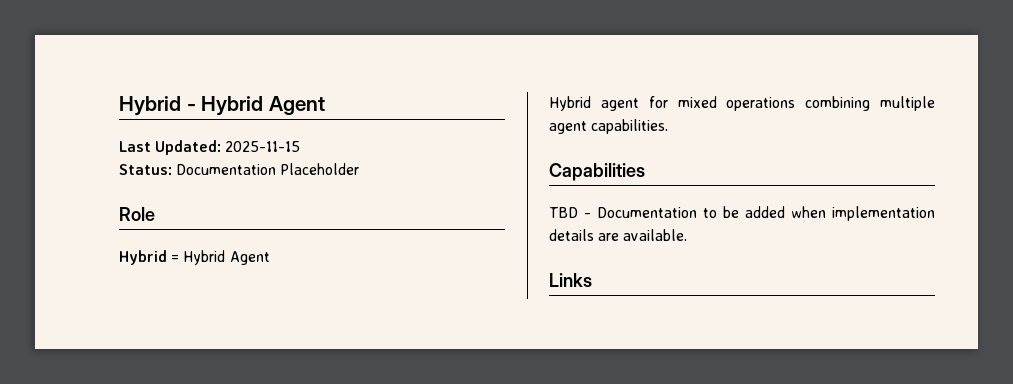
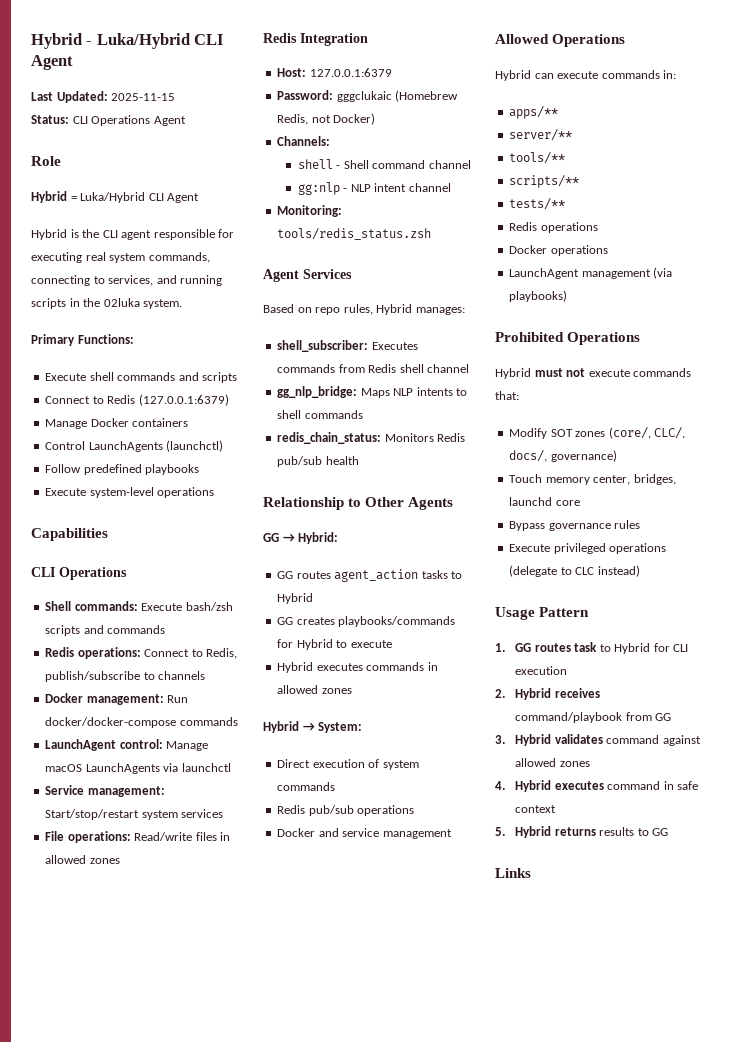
- Hybrid - Hybrid Agent
+ Hybrid - Luka/Hybrid CLI Agent
- Status: Documentation Placeholder
+ Status: CLI Operations Agent
- Hybrid = Hybrid Agent
+ Hybrid = Luka/Hybrid CLI Agent
- Hybrid agent for mixed operations combining multiple agent capabilities.
+ Hybrid is the CLI agent responsible for executing real system commands, connecting to services, and running scripts in the 02luka system.
+ Primary Functions:
+ Execute shell commands and scripts
+ Connect to Redis (127.0.0.1:6379)
+ Manage Docker containers
+ Control LaunchAgents (launchctl)
+ Follow predefined playbooks
+ Execute system-level operations
  Capabilities
- TBD - Documentation to be added when implementation details are available.
+ CLI Operations
+ Shell commands: Execute bash/zsh scripts and commands
+ Redis operations: Connect to Redis, publish/subscribe to channels
+ Docker management: Run docker/docker-compose commands
+ LaunchAgent control: Manage macOS LaunchAgents via launchctl
+ Service management: Start/stop/restart system services
+ File operations: Read/write files in allowed zones
+ Redis Integration
+ Host: 127.0.0.1:6379
+ Password: gggclukaic (Homebrew Redis, not Docker)
+ Channels:
+ shell - Shell command channel
+ gg:nlp - NLP intent channel
+ Monitoring: tools/redis_status.zsh
+ Agent Services
+ Based on repo rules, Hybrid manages:
+ shell_subscriber: Executes commands from Redis shell channel
+ gg_nlp_bridge: Maps NLP intents to shell commands
+ redis_chain_status: Monitors Redis pub/sub health
+ Relationship to Other Agents
+ GG → Hybrid:
+ GG routes agent_action tasks to Hybrid
+ GG creates playbooks/commands for Hybrid to execute
+ Hybrid executes commands in allowed zones
+ Hybrid → System:
+ Direct execution of system commands
+ Redis pub/sub operations
+ Docker and service management
+ Allowed Operations
+ Hybrid can execute commands in:
+ apps/**
+ server/**
+ tools/**
+ scripts/**
+ tests/**
+ Redis operations
+ Docker operations
+ LaunchAgent management (via playbooks)
+ Prohibited Operations
+ Hybrid must not execute commands that:
+ Modify SOT zones (core/, CLC/, docs/, governance)
+ Touch memory center, bridges, launchd core
+ Bypass governance rules
+ Execute privileged operations (delegate to CLC instead)
+ Usage Pattern
+ 1. GG routes task to Hybrid for CLI execution
+ 2. Hybrid receives command/playbook from GG
+ 3. Hybrid validates command against allowed zones
+ 4. Hybrid executes command in safe context
+ 5. Hybrid returns results to GG

